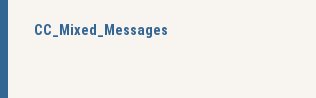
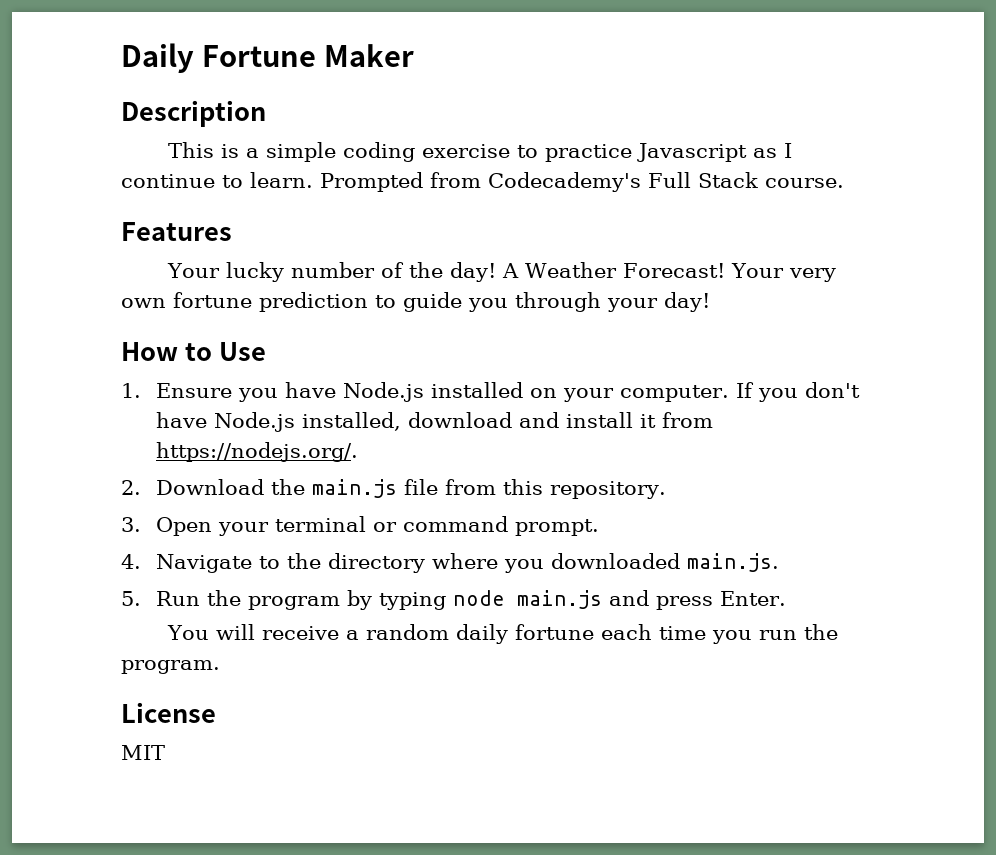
- CC_Mixed_Messages
+ Daily Fortune Maker
+ Description
+ This is a simple coding exercise to practice Javascript as I continue to learn. Prompted from Codecademy's Full Stack course.
+ Features
+ Your lucky number of the day! A Weather Forecast! Your very own fortune prediction to guide you through your day!
+ How to Use
+ 1. Ensure you have Node.js installed on your computer. If you don't have Node.js installed, download and install it from https://nodejs.org/.
+ 2. Download the main.js file from this repository.
+ 3. Open your terminal or command prompt.
+ 4. Navigate to the directory where you downloaded main.js.
+ 5. Run the program by typing node main.js and press Enter.
+ You will receive a random daily fortune each time you run the program.
+ License
+ MIT

